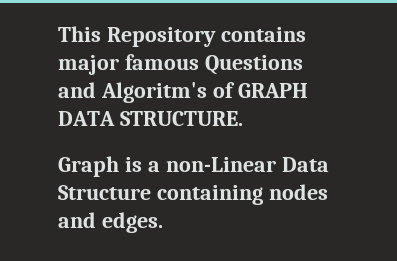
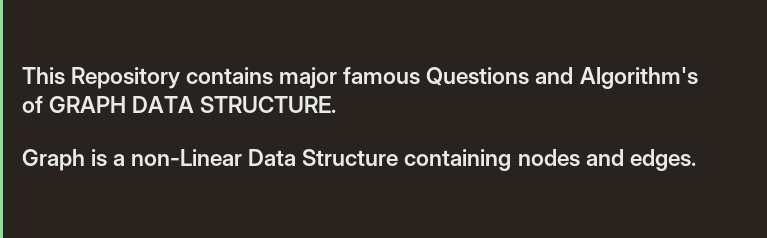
- This Repository contains major famous Questions and Algoritm's of GRAPH DATA STRUCTURE.
+ This Repository contains major famous Questions and Algorithm's of GRAPH DATA STRUCTURE.

